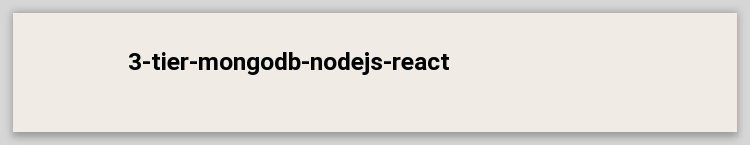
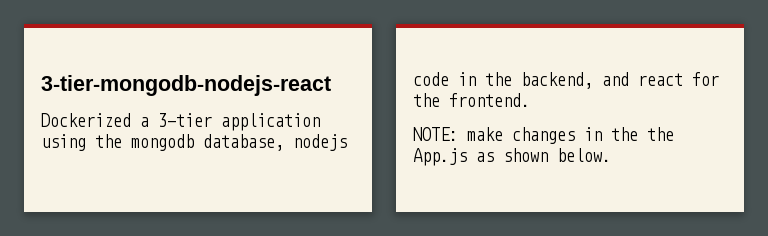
+ Dockerized a 3-tier application using the mongodb database, nodejs code in the backend, and react for the frontend.
+ NOTE: make changes in the the App.js as shown below.

